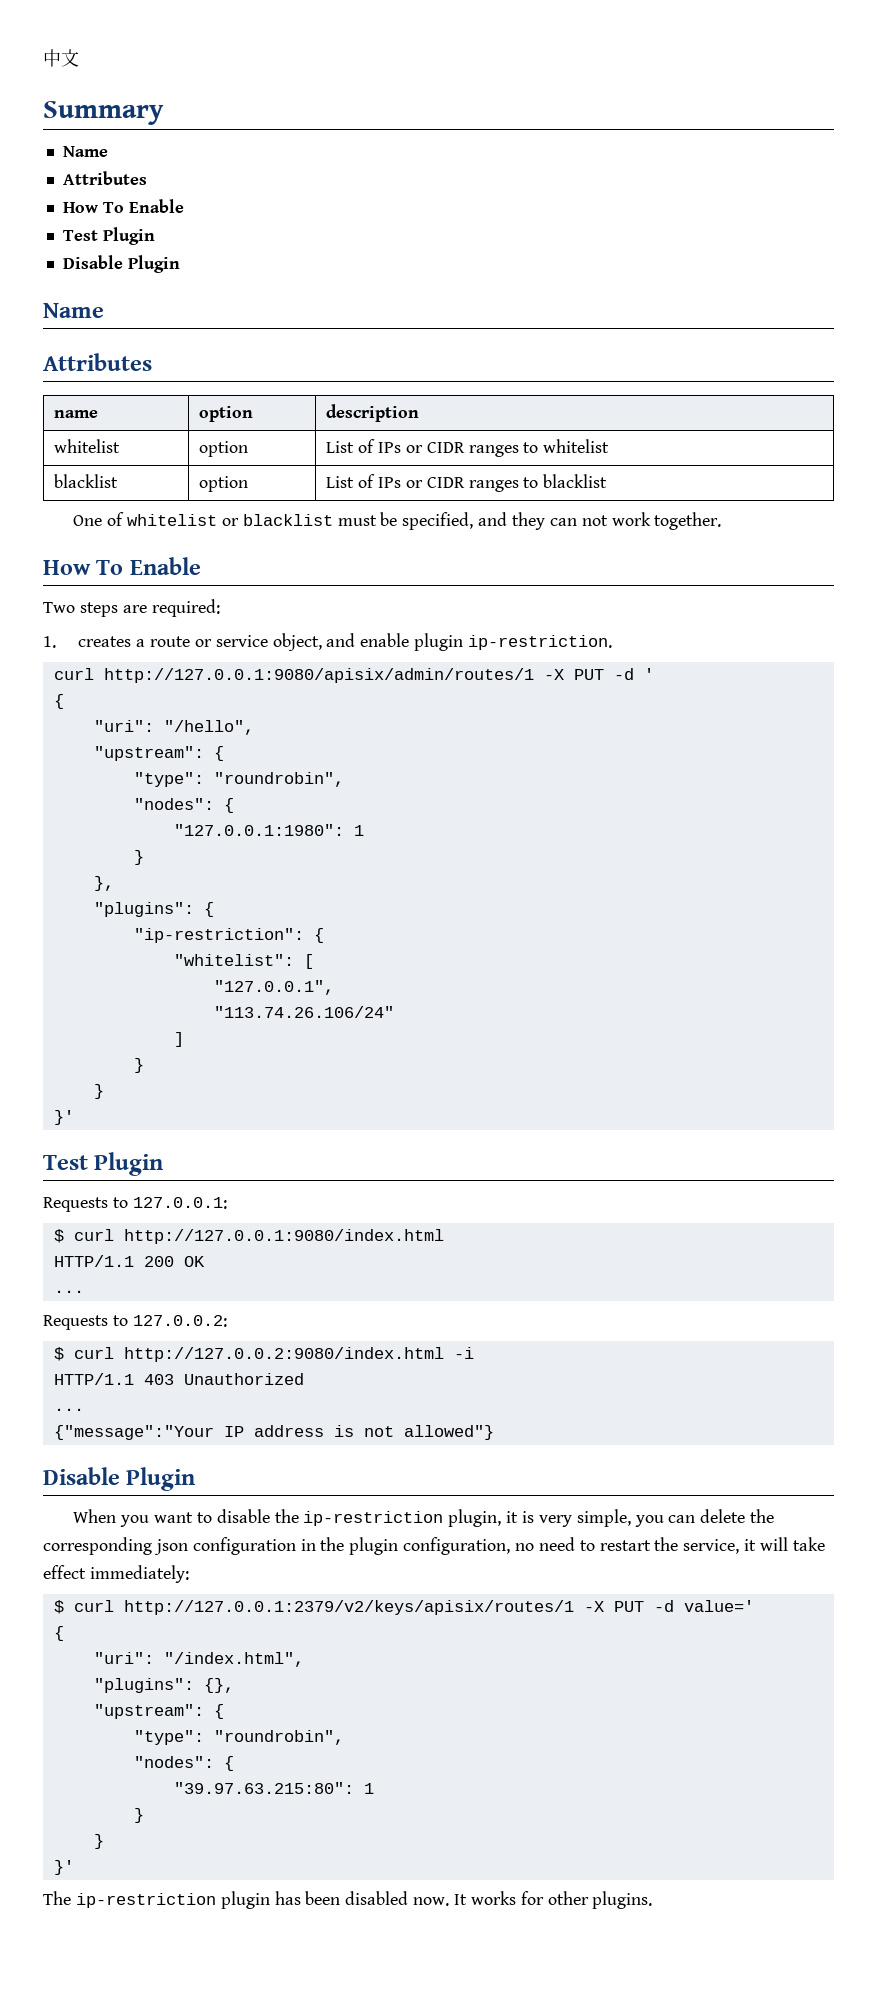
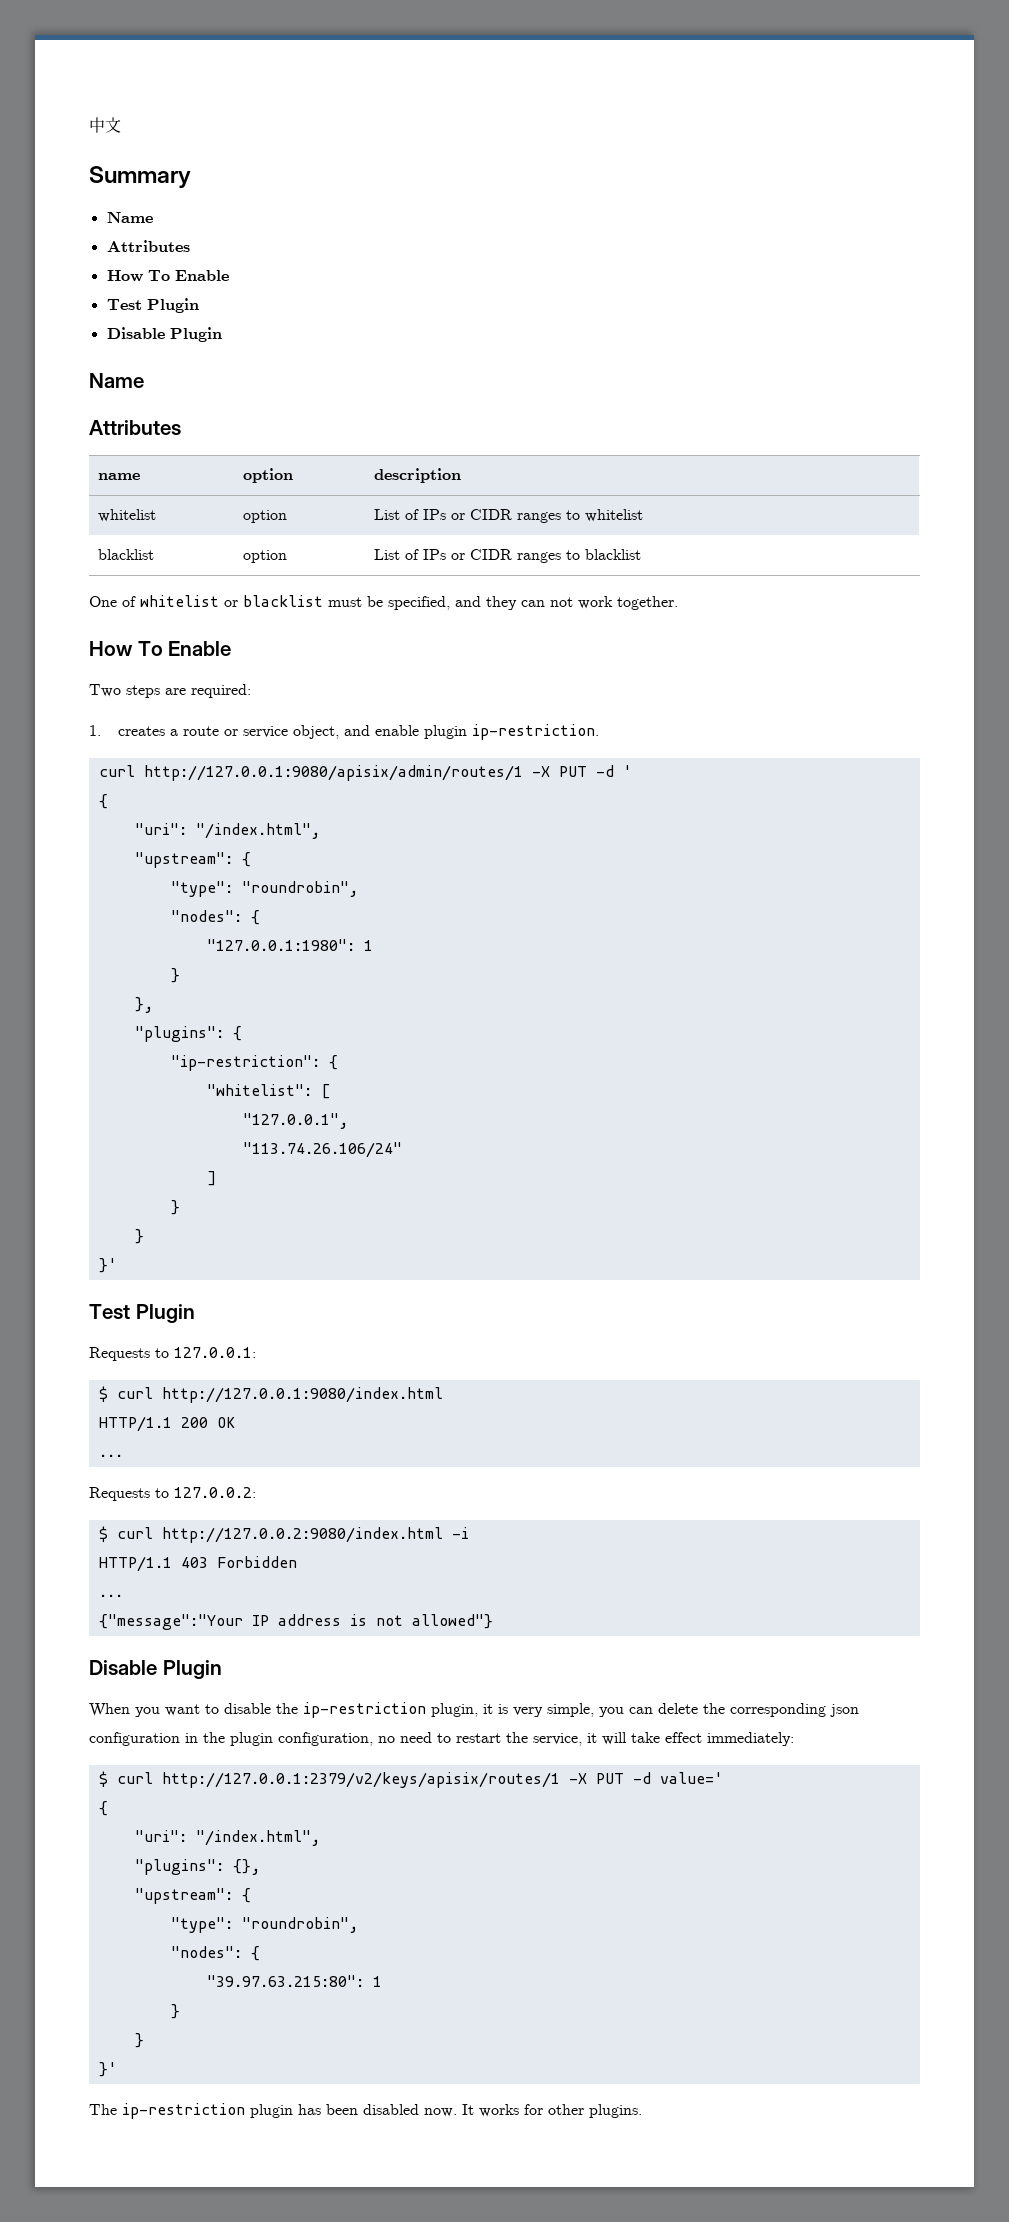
  curl http://127.0.0.1:9080/apisix/admin/routes/1 -X PUT -d '
  {
- "uri": "/hello",
+ "uri": "/index.html",
- HTTP/1.1 403 Unauthorized
+ HTTP/1.1 403 Forbidden

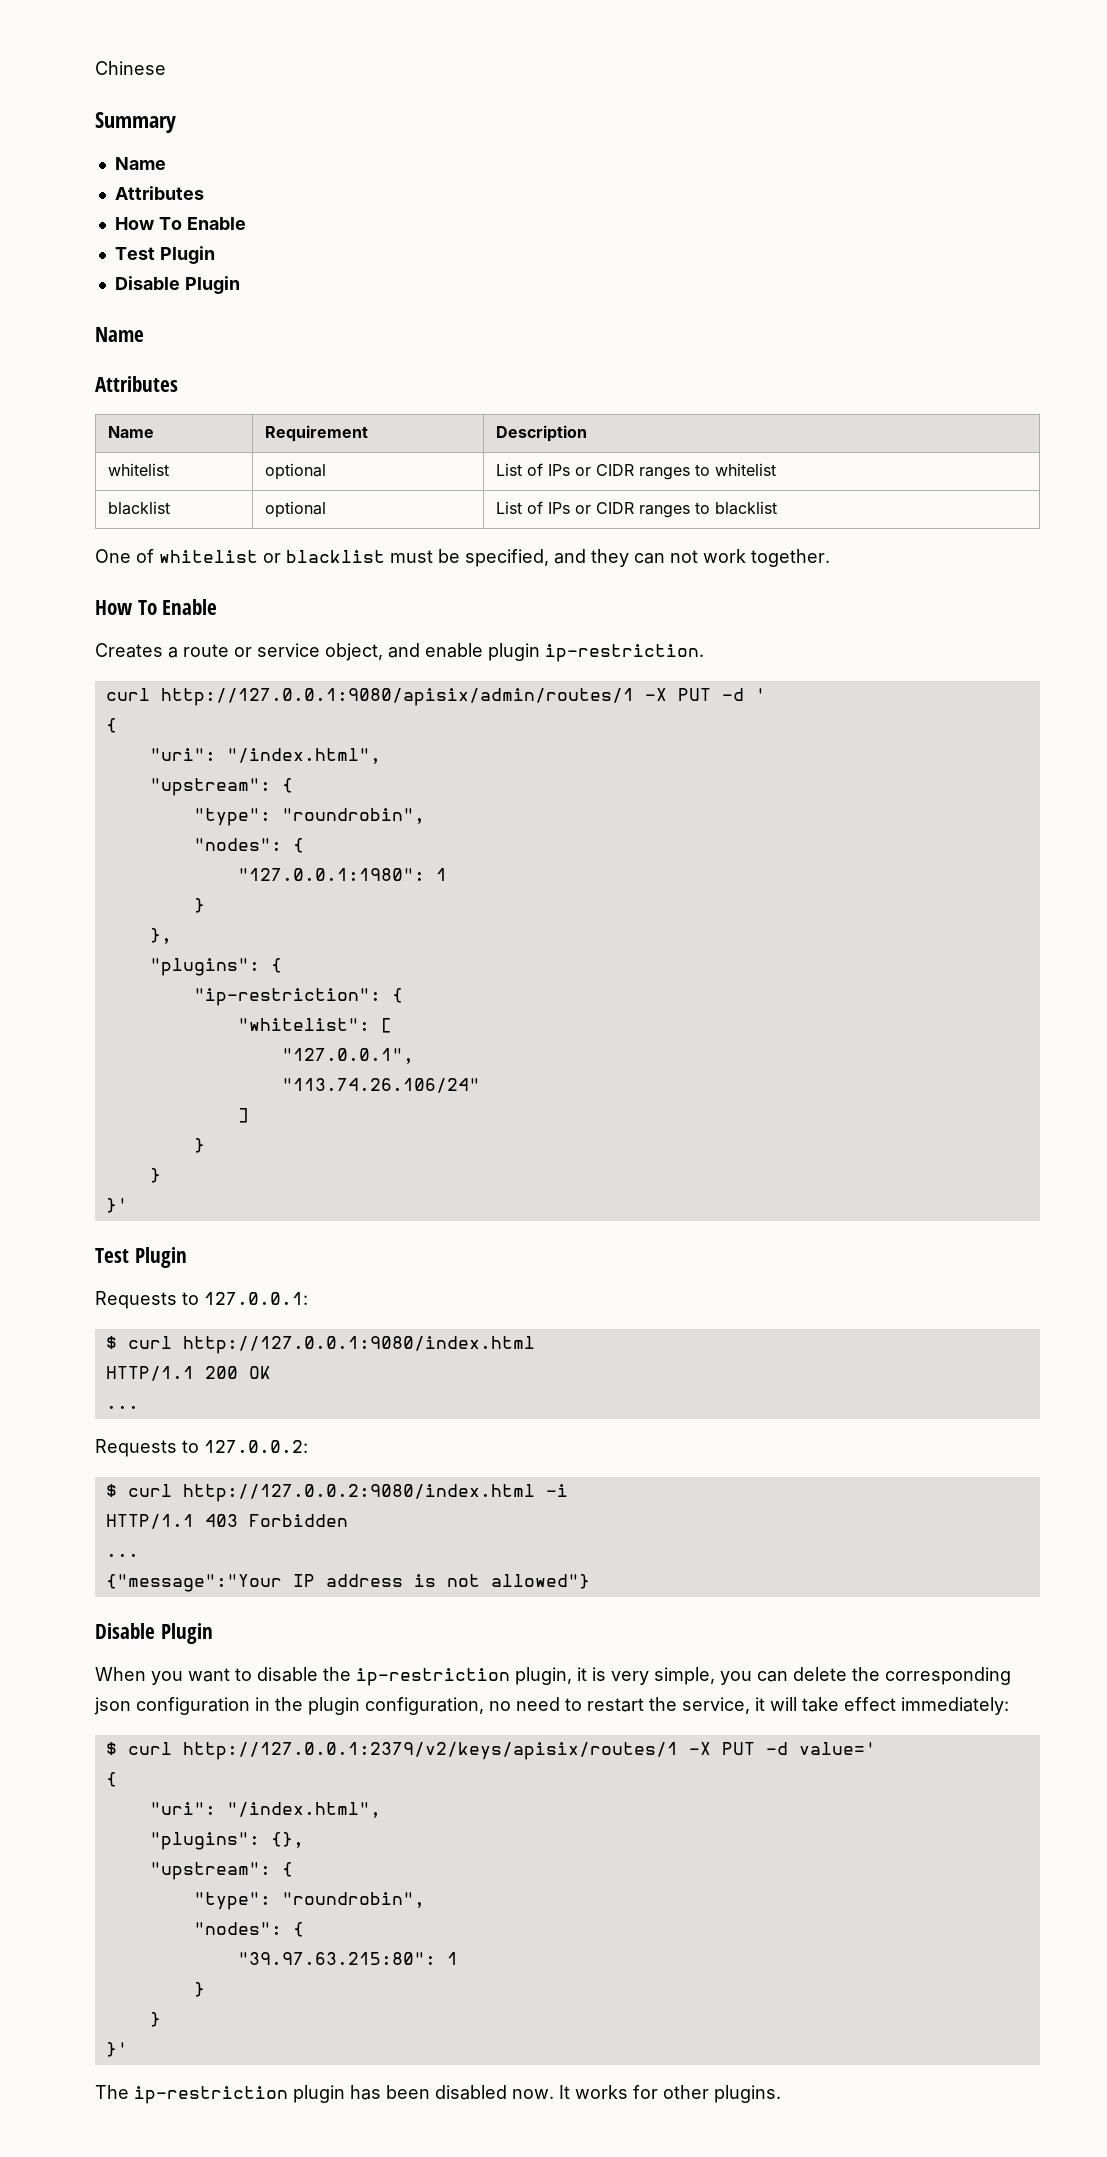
- 中文
+ Chinese
- name | option | description
+ Name | Requirement | Description
- whitelist | option | List of IPs or CIDR ranges to whitelist
+ whitelist | optional | List of IPs or CIDR ranges to whitelist
- blacklist | option | List of IPs or CIDR ranges to blacklist
+ blacklist | optional | List of IPs or CIDR ranges to blacklist
- Two steps are required:
- 1. creates a route or service object, and enable plugin ip-restriction.
+ Creates a route or service object, and enable plugin ip-restriction.

